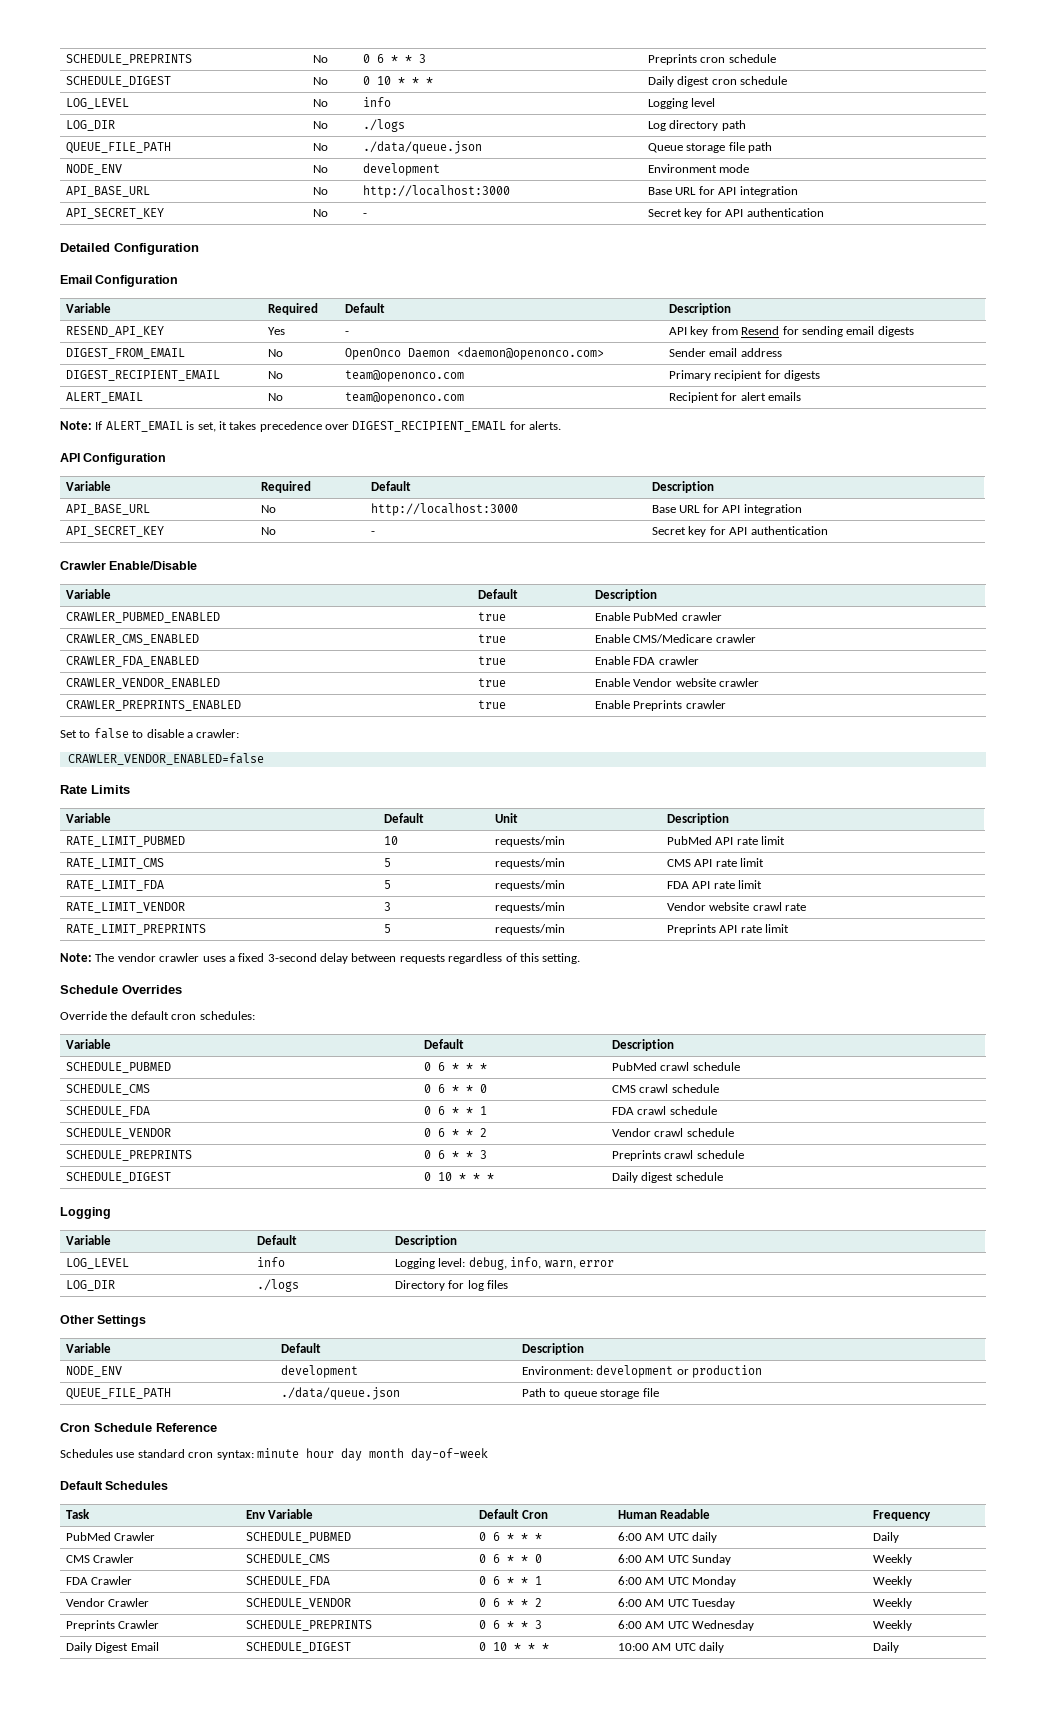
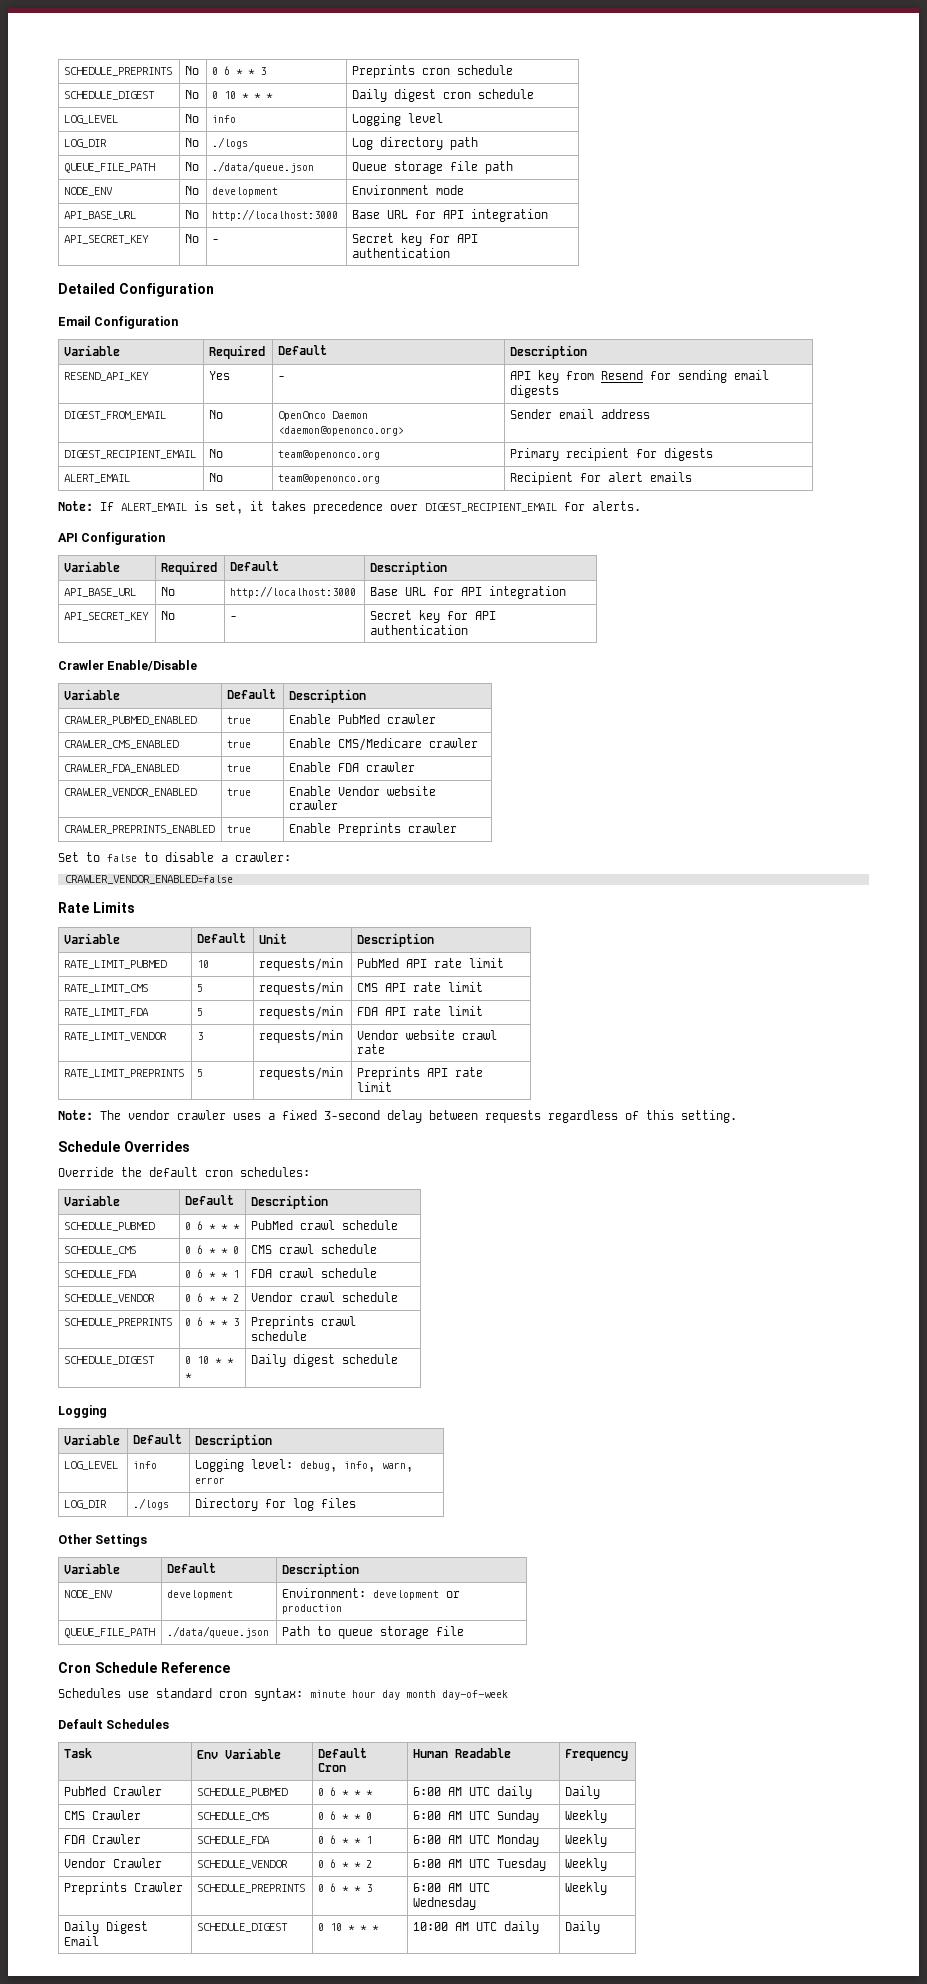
- DIGEST_FROM_EMAIL | No | OpenOnco Daemon <daemon@openonco.com> | Sender email address
+ DIGEST_FROM_EMAIL | No | OpenOnco Daemon <daemon@openonco.org> | Sender email address
- DIGEST_RECIPIENT_EMAIL | No | team@openonco.com | Primary recipient for digests
+ DIGEST_RECIPIENT_EMAIL | No | team@openonco.org | Primary recipient for digests
- ALERT_EMAIL | No | team@openonco.com | Recipient for alert emails
+ ALERT_EMAIL | No | team@openonco.org | Recipient for alert emails

